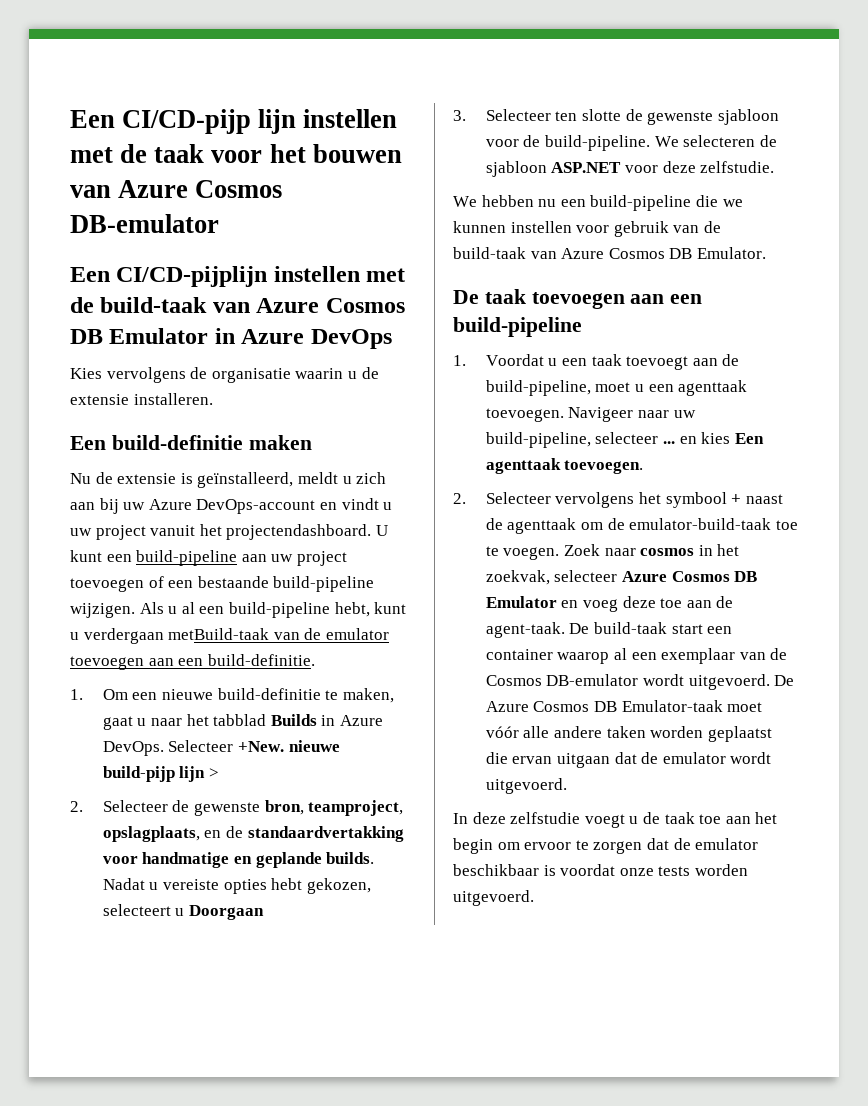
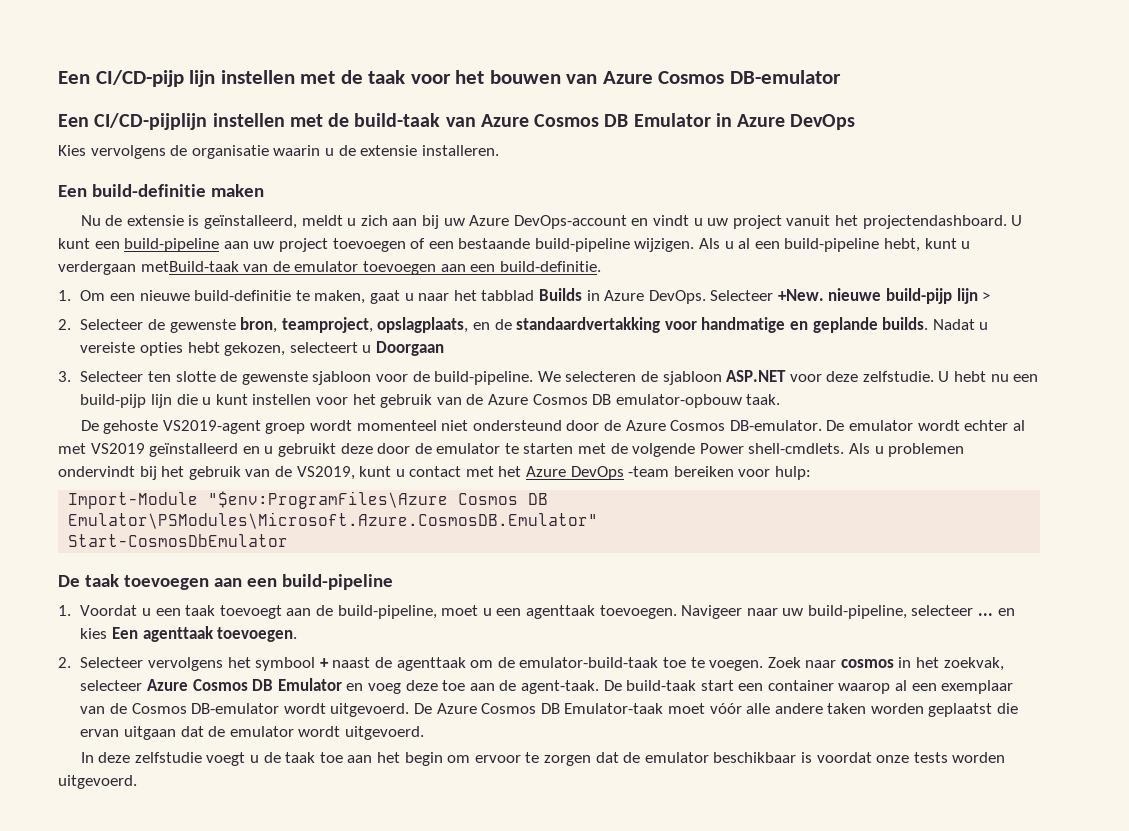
- We selecteren de sjabloon ASP.NET voor deze zelfstudie.
- We hebben nu een build-pipeline die we kunnen instellen voor gebruik van de build-taak van Azure Cosmos DB Emulator.
+ We selecteren de sjabloon ASP.NET voor deze zelfstudie. U hebt nu een build-pijp lijn die u kunt instellen voor het gebruik van de Azure Cosmos DB emulator-opbouw taak.
+ De gehoste VS2019-agent groep wordt momenteel niet ondersteund door de Azure Cosmos DB-emulator. De emulator wordt echter al met VS2019 geïnstalleerd en u gebruikt deze door de emulator te starten met de volgende Power shell-cmdlets. Als u problemen ondervindt bij het gebruik van de VS2019, kunt u contact met het Azure DevOps -team bereiken voor hulp:
+ Import-Module "$env:ProgramFiles\Azure Cosmos DB Emulator\PSModules\Microsoft.Azure.CosmosDB.Emulator"
+ Start-CosmosDbEmulator

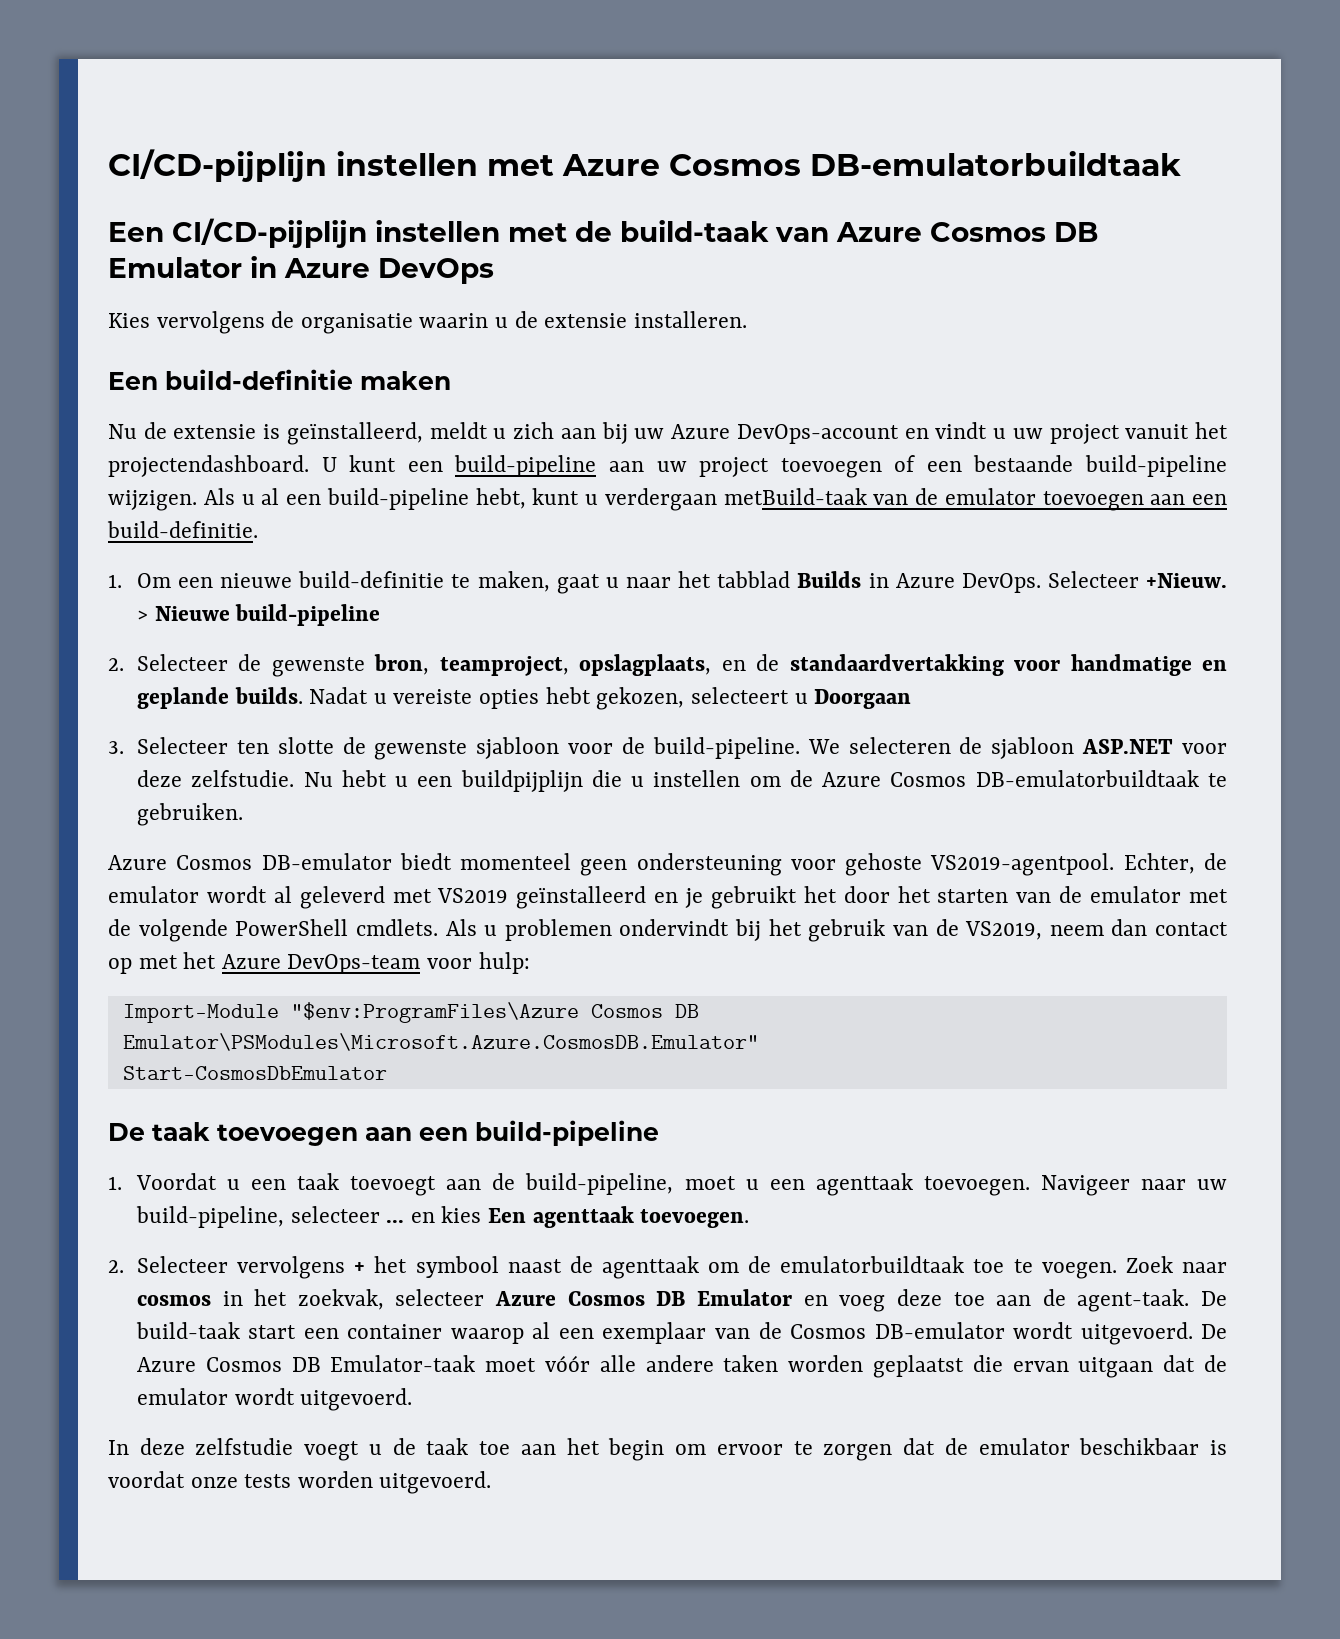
- Een CI/CD-pijp lijn instellen met de taak voor het bouwen van Azure Cosmos DB-emulator
+ CI/CD-pijplijn instellen met Azure Cosmos DB-emulatorbuildtaak
- Selecteer +New. nieuwe build-pijp lijn >
+ Selecteer +Nieuw. > Nieuwe build-pipeline
- U hebt nu een build-pijp lijn die u kunt instellen voor het gebruik van de Azure Cosmos DB emulator-opbouw taak.
- De gehoste VS2019-agent groep wordt momenteel niet ondersteund door de Azure Cosmos DB-emulator. De emulator wordt echter al met VS2019 geïnstalleerd en u gebruikt deze door de emulator te starten met de volgende Power shell-cmdlets.
+ Nu hebt u een buildpijplijn die u instellen om de Azure Cosmos DB-emulatorbuildtaak te gebruiken.
+ Azure Cosmos DB-emulator biedt momenteel geen ondersteuning voor gehoste VS2019-agentpool. Echter, de emulator wordt al geleverd met VS2019 geïnstalleerd en je gebruikt het door het starten van de emulator met de volgende PowerShell cmdlets.
- Als u problemen ondervindt bij het gebruik van de VS2019, kunt u contact met het Azure DevOps -team bereiken voor hulp:
+ Als u problemen ondervindt bij het gebruik van de VS2019, neem dan contact op met het Azure DevOps-team voor hulp:
- 2. Selecteer vervolgens het symbool + naast de agenttaak om de emulator-build-taak toe te voegen.
+ 2. Selecteer vervolgens + het symbool naast de agenttaak om de emulatorbuildtaak toe te voegen.

